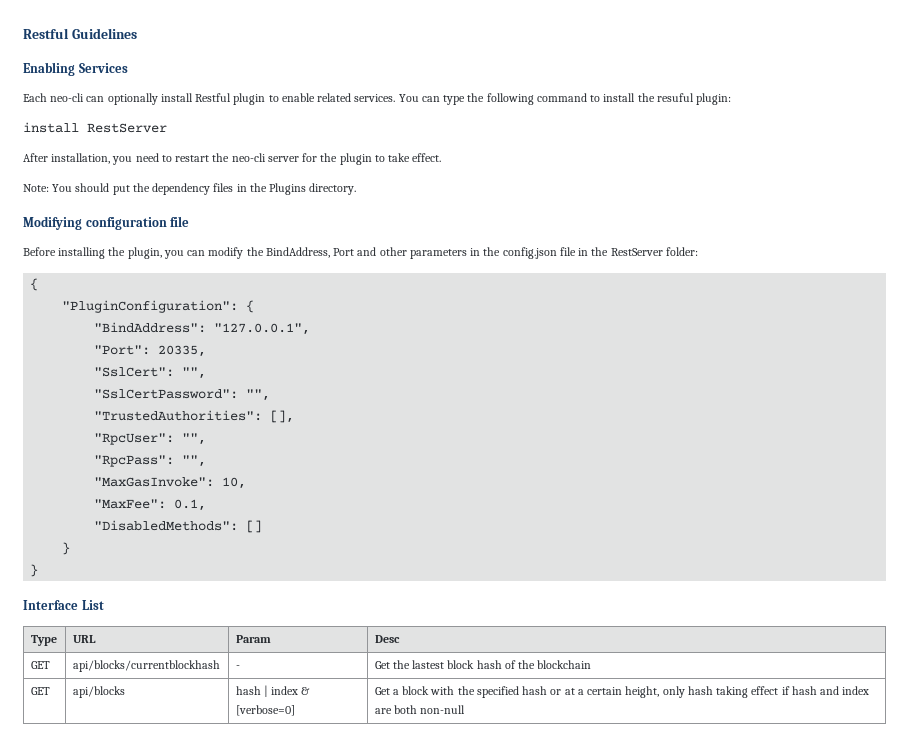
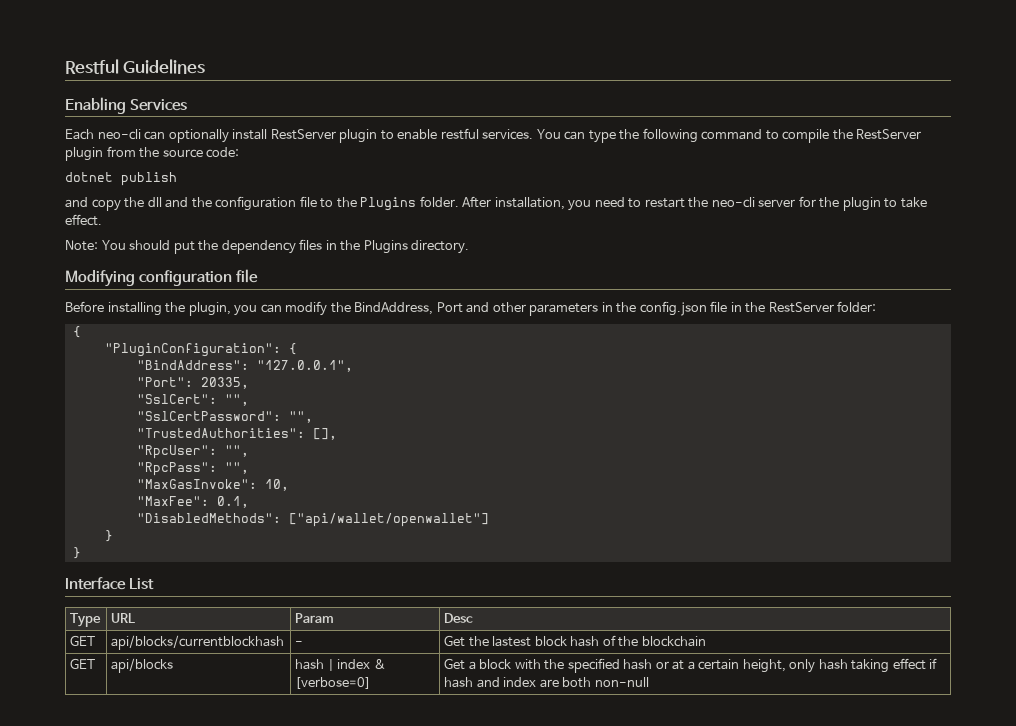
- Each neo-cli can optionally install Restful plugin to enable related services.
+ Each neo-cli can optionally install RestServer plugin to enable restful services.
- You can type the following command to install the resuful plugin:
- install RestServer
- After installation, you need to restart the neo-cli server for the plugin to take effect.
+ You can type the following command to compile the RestServer plugin from the source code:
+ dotnet publish
+ and copy the dll and the configuration file to the Plugins folder. After installation, you need to restart the neo-cli server for the plugin to take effect.
- "DisabledMethods": []
+ "DisabledMethods": ["api/wallet/openwallet"]

